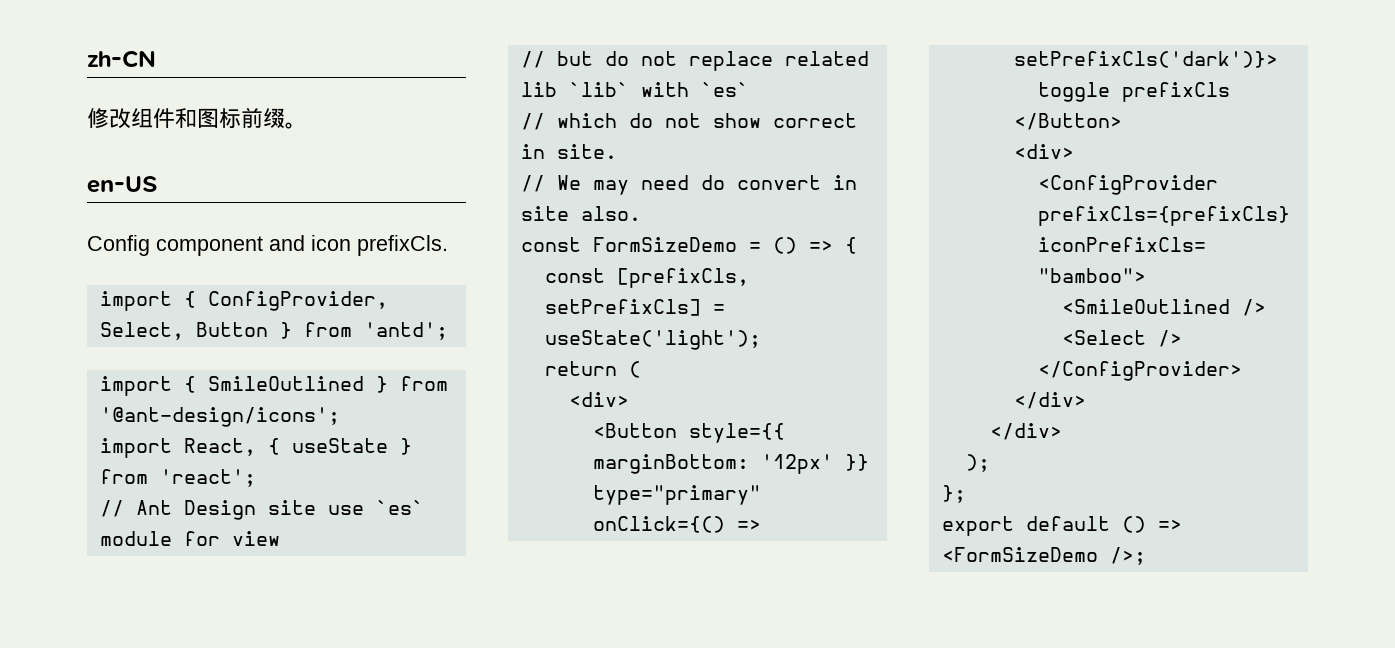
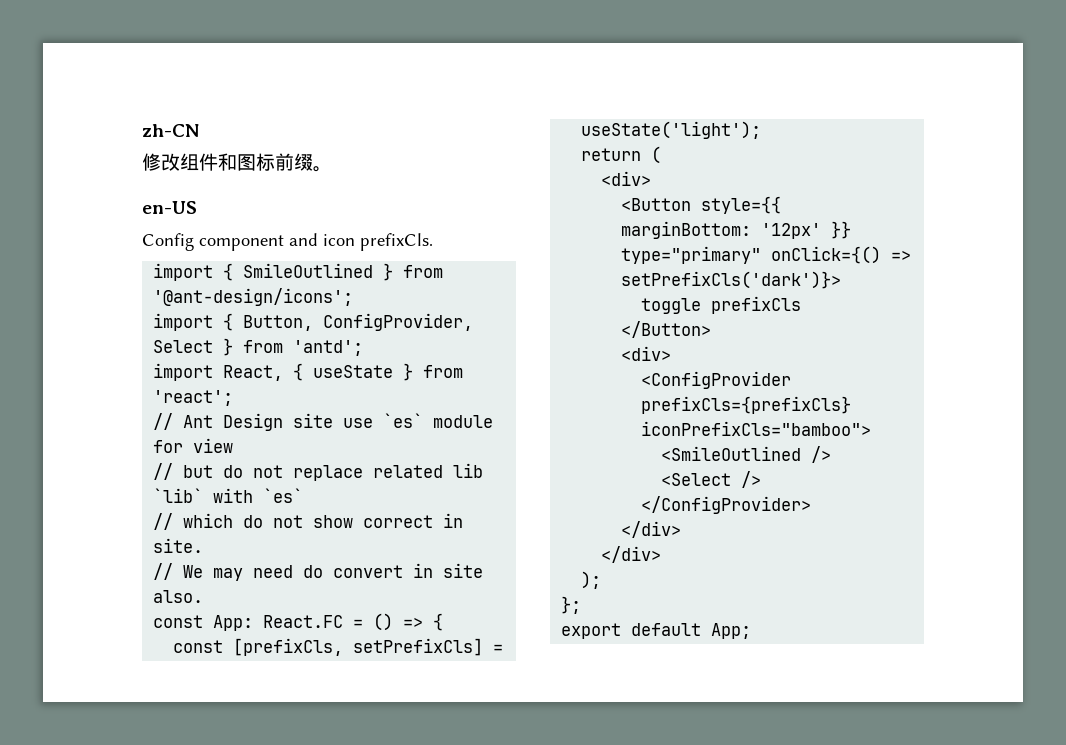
- import { ConfigProvider, Select, Button } from 'antd';
+ import { Button, ConfigProvider, Select } from 'antd';
- const FormSizeDemo = () => {
+ const App: React.FC = () => {
- export default () => <FormSizeDemo />;
+ export default App;

